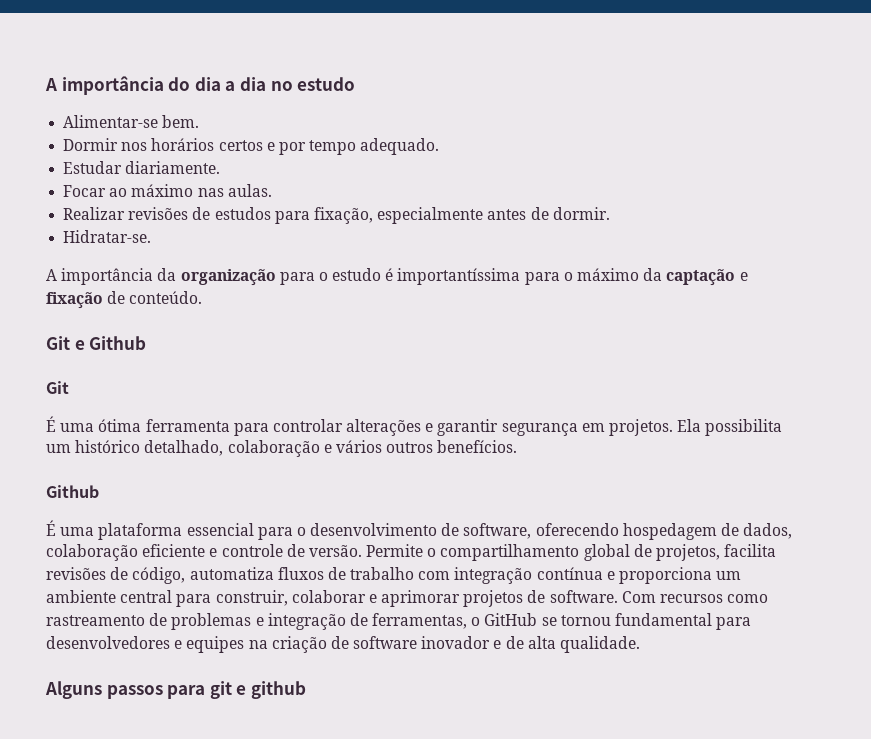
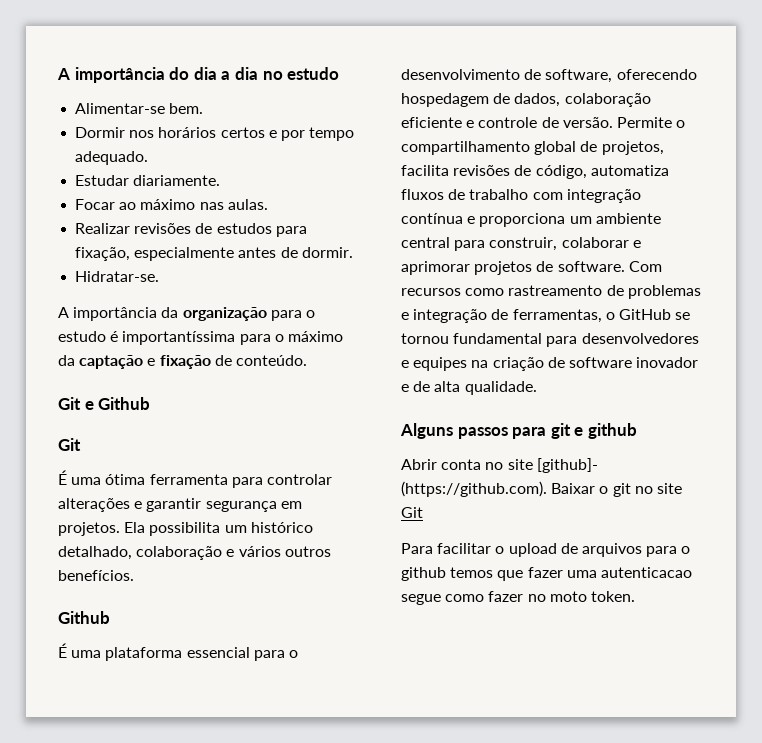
+ Abrir conta no site [github]- (https://github.com). Baixar o git no site Git
+ Para facilitar o upload de arquivos para o github temos que fazer uma autenticacao segue como fazer no moto token.

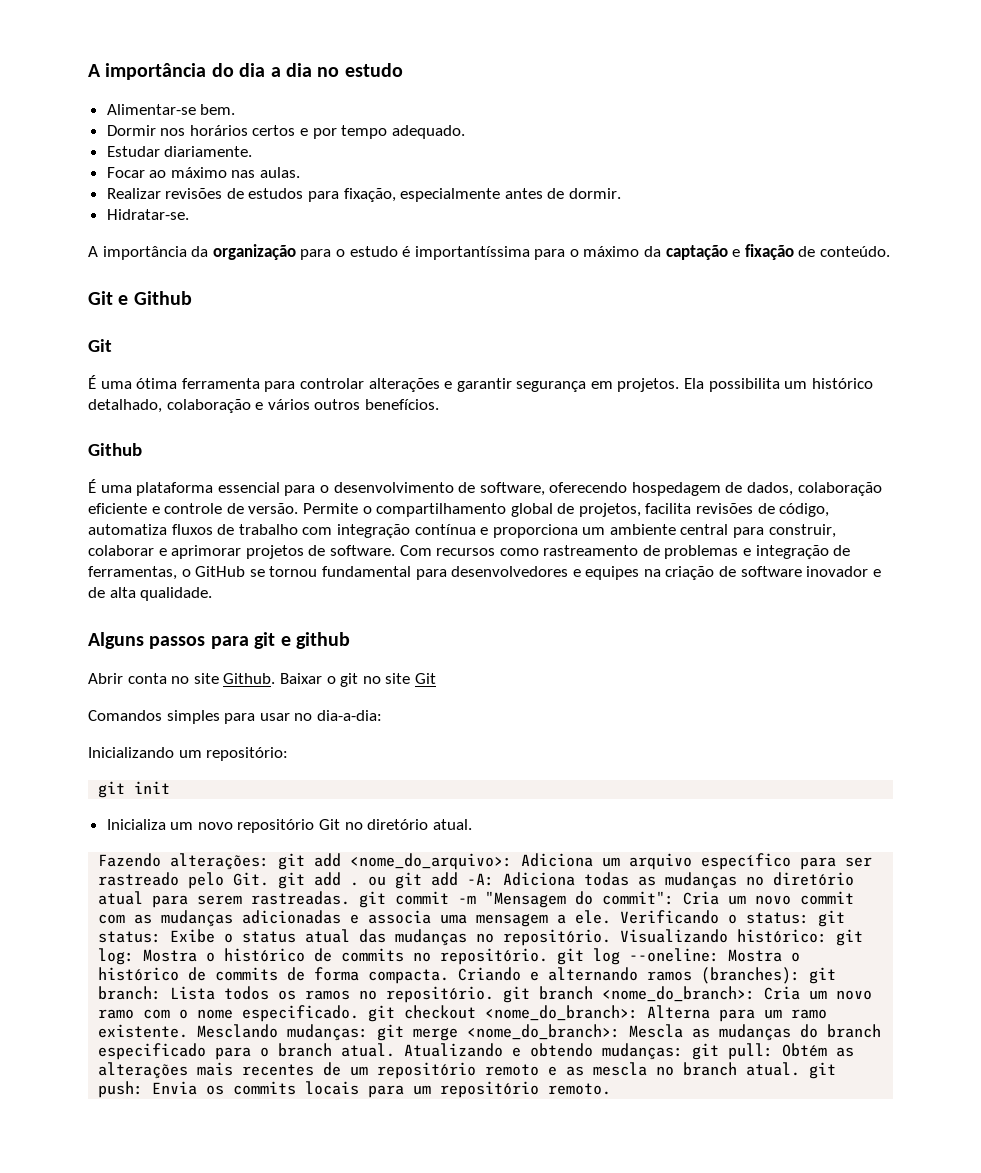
- Abrir conta no site [github]- (https://github.com). Baixar o git no site Git
+ Abrir conta no site Github. Baixar o git no site Git
- Para facilitar o upload de arquivos para o github temos que fazer uma autenticacao segue como fazer no moto token.
+ Comandos simples para usar no dia-a-dia:
+ Inicializando um repositório:
+ git init
+ Inicializa um novo repositório Git no diretório atual.
+ Fazendo alterações: git add <nome_do_arquivo>: Adiciona um arquivo específico para ser rastreado pelo Git. git add . ou git add -A: Adiciona todas as mudanças no diretório atual para serem rastreadas. git commit -m "Mensagem do commit": Cria um novo commit com as mudanças adicionadas e associa uma mensagem a ele. Verificando o status: git status: Exibe o status atual das mudanças no repositório. Visualizando histórico: git log: Mostra o histórico de commits no repositório. git log --oneline: Mostra o histórico de commits de forma compacta. Criando e alternando ramos (branches): git branch: Lista todos os ramos no repositório. git branch <nome_do_branch>: Cria um novo ramo com o nome especificado. git checkout <nome_do_branch>: Alterna para um ramo existente. Mesclando mudanças: git merge <nome_do_branch>: Mescla as mudanças do branch especificado para o branch atual. Atualizando e obtendo mudanças: git pull: Obtém as alterações mais recentes de um repositório remoto e as mescla no branch atual. git push: Envia os commits locais para um repositório remoto.

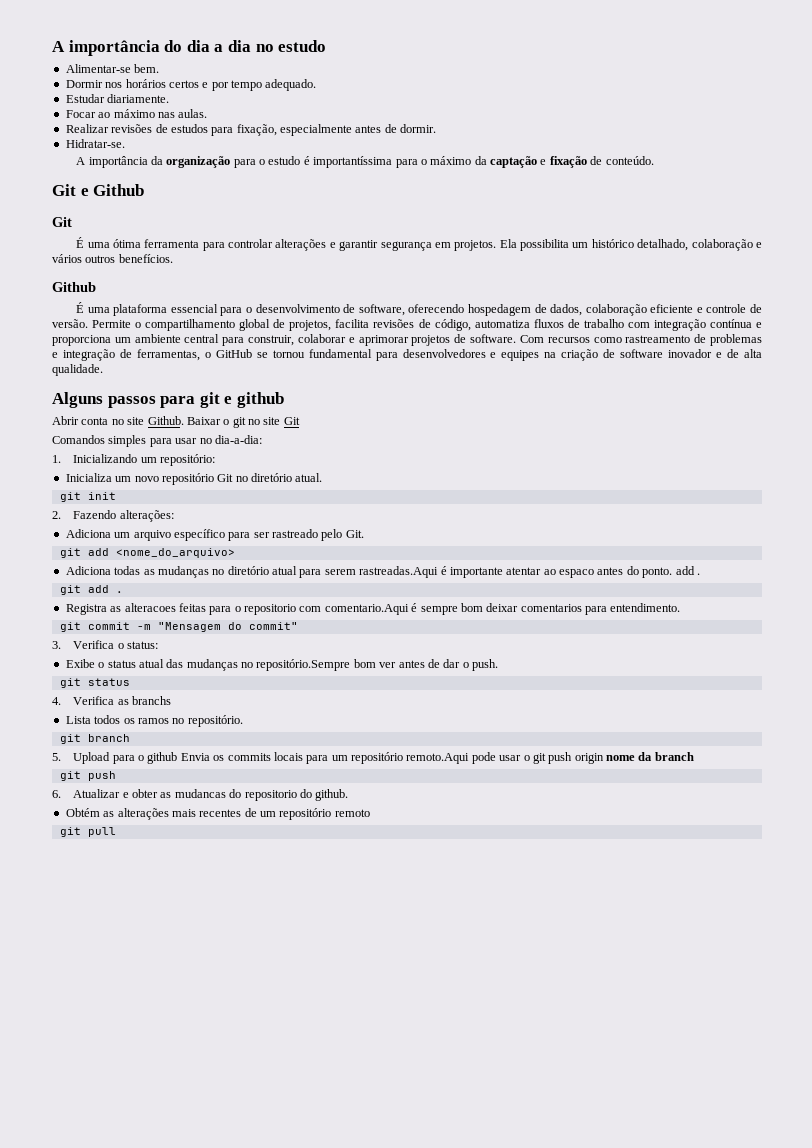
- Inicializando um repositório:
+ 1. Inicializando um repositório:
- git init
- Fazendo alterações: git add <nome_do_arquivo>: Adiciona um arquivo específico para ser rastreado pelo Git. git add . ou git add -A: Adiciona todas as mudanças no diretório atual para serem rastreadas. git commit -m "Mensagem do commit": Cria um novo commit com as mudanças adicionadas e associa uma mensagem a ele. Verificando o status: git status: Exibe o status atual das mudanças no repositório. Visualizando histórico: git log: Mostra o histórico de commits no repositório. git log --oneline: Mostra o histórico de commits de forma compacta. Criando e alternando ramos (branches): git branch: Lista todos os ramos no repositório. git branch <nome_do_branch>: Cria um novo ramo com o nome especificado. git checkout <nome_do_branch>: Alterna para um ramo existente. Mesclando mudanças: git merge <nome_do_branch>: Mescla as mudanças do branch especificado para o branch atual. Atualizando e obtendo mudanças: git pull: Obtém as alterações mais recentes de um repositório remoto e as mescla no branch atual. git push: Envia os commits locais para um repositório remoto.
+ git init
+ 2. Fazendo alterações:
+ Adiciona um arquivo específico para ser rastreado pelo Git.
+ git add <nome_do_arquivo>
+ Adiciona todas as mudanças no diretório atual para serem rastreadas.Aqui é importante atentar ao espaco antes do ponto. add .
+ git add .
+ Registra as alteracoes feitas para o repositorio com comentario.Aqui é sempre bom deixar comentarios para entendimento.
+ git commit -m "Mensagem do commit"
+ 3. Verifica o status:
+ Exibe o status atual das mudanças no repositório.Sempre bom ver antes de dar o push.
+ git status
+ 4. Verifica as branchs
+ Lista todos os ramos no repositório.
+ git branch
+ 5. Upload para o github Envia os commits locais para um repositório remoto.Aqui pode usar o git push origin nome da branch
+ git push
+ 6. Atualizar e obter as mudancas do repositorio do github.
+ Obtém as alterações mais recentes de um repositório remoto
+ git pull

